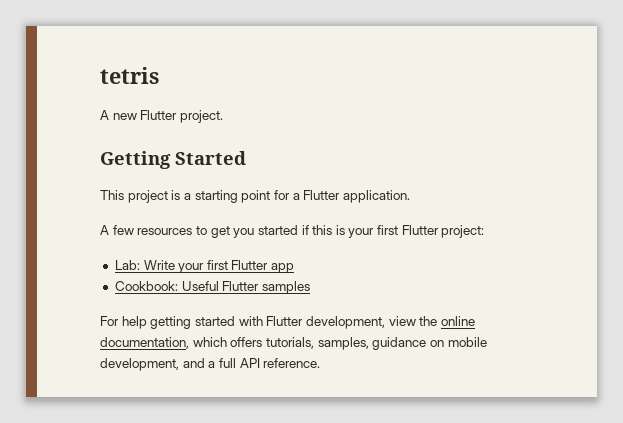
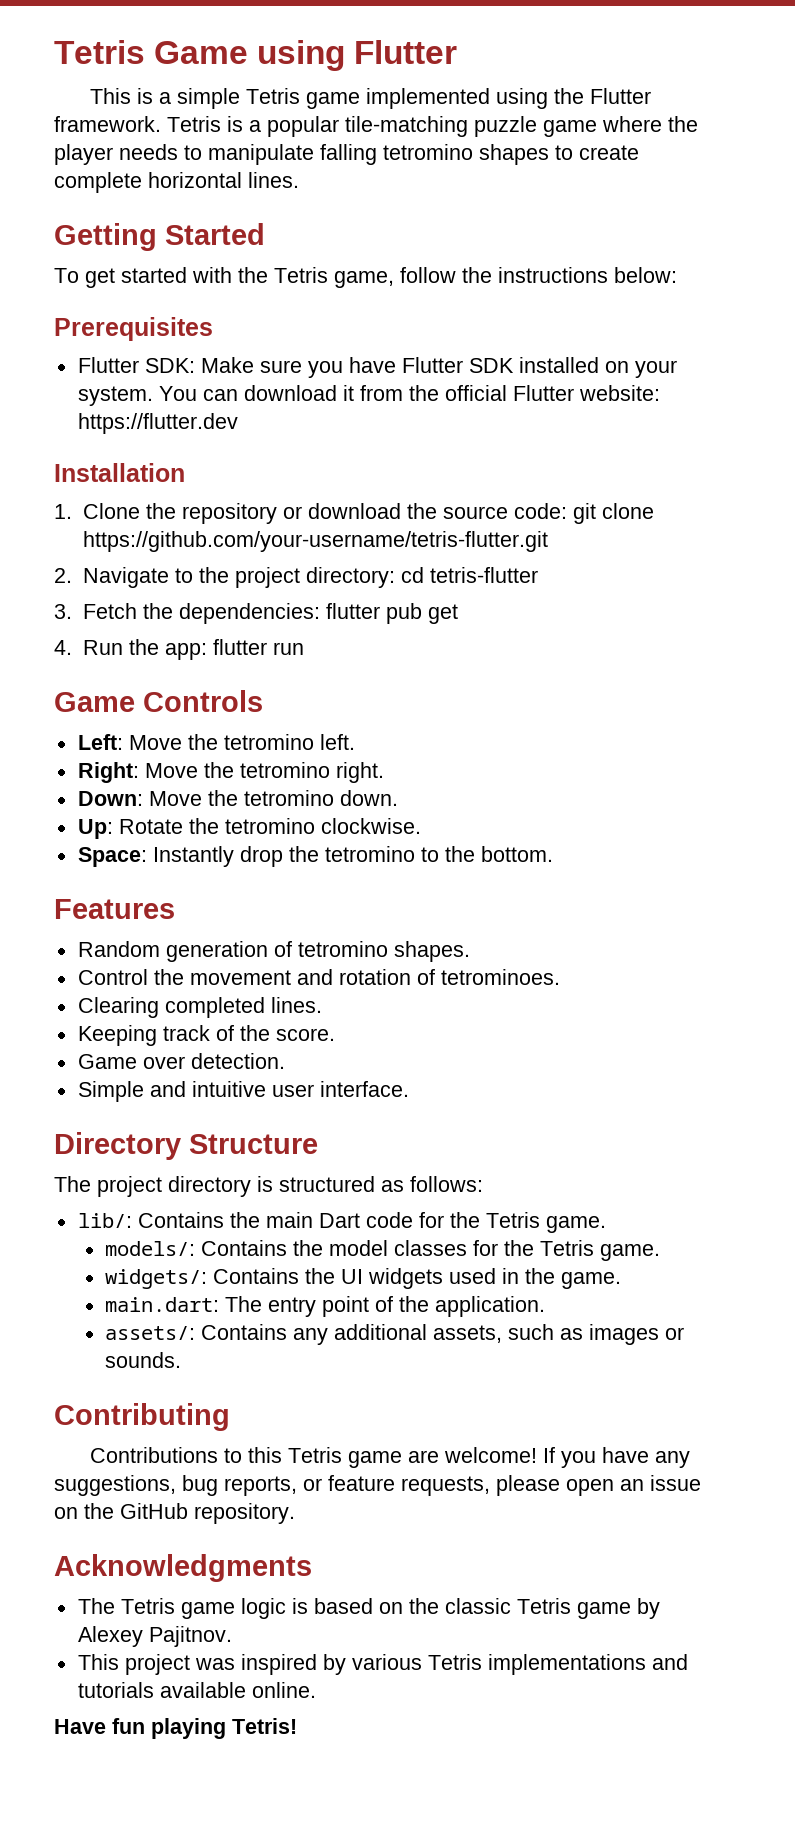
- tetris
- A new Flutter project.
+ Tetris Game using Flutter
+ This is a simple Tetris game implemented using the Flutter framework. Tetris is a popular tile-matching puzzle game where the player needs to manipulate falling tetromino shapes to create complete horizontal lines.
  Getting Started
- This project is a starting point for a Flutter application.
- A few resources to get you started if this is your first Flutter project:
- Lab: Write your first Flutter app
- Cookbook: Useful Flutter samples
- For help getting started with Flutter development, view the online documentation, which offers tutorials, samples, guidance on mobile development, and a full API reference.
+ To get started with the Tetris game, follow the instructions below:
+ Prerequisites
+ Flutter SDK: Make sure you have Flutter SDK installed on your system. You can download it from the official Flutter website: https://flutter.dev
+ Installation
+ 1. Clone the repository or download the source code: git clone https://github.com/your-username/tetris-flutter.git
+ 2. Navigate to the project directory: cd tetris-flutter
+ 3. Fetch the dependencies: flutter pub get
+ 4. Run the app: flutter run
+ Game Controls
+ Left: Move the tetromino left.
+ Right: Move the tetromino right.
+ Down: Move the tetromino down.
+ Up: Rotate the tetromino clockwise.
+ Space: Instantly drop the tetromino to the bottom.
+ Features
+ Random generation of tetromino shapes.
+ Control the movement and rotation of tetrominoes.
+ Clearing completed lines.
+ Keeping track of the score.
+ Game over detection.
+ Simple and intuitive user interface.
+ Directory Structure
+ The project directory is structured as follows:
+ lib/: Contains the main Dart code for the Tetris game.
+ models/: Contains the model classes for the Tetris game.
+ widgets/: Contains the UI widgets used in the game.
+ main.dart: The entry point of the application.
+ assets/: Contains any additional assets, such as images or sounds.
+ Contributing
+ Contributions to this Tetris game are welcome! If you have any suggestions, bug reports, or feature requests, please open an issue on the GitHub repository.
+ Acknowledgments
+ The Tetris game logic is based on the classic Tetris game by Alexey Pajitnov.
+ This project was inspired by various Tetris implementations and tutorials available online.
+ Have fun playing Tetris!

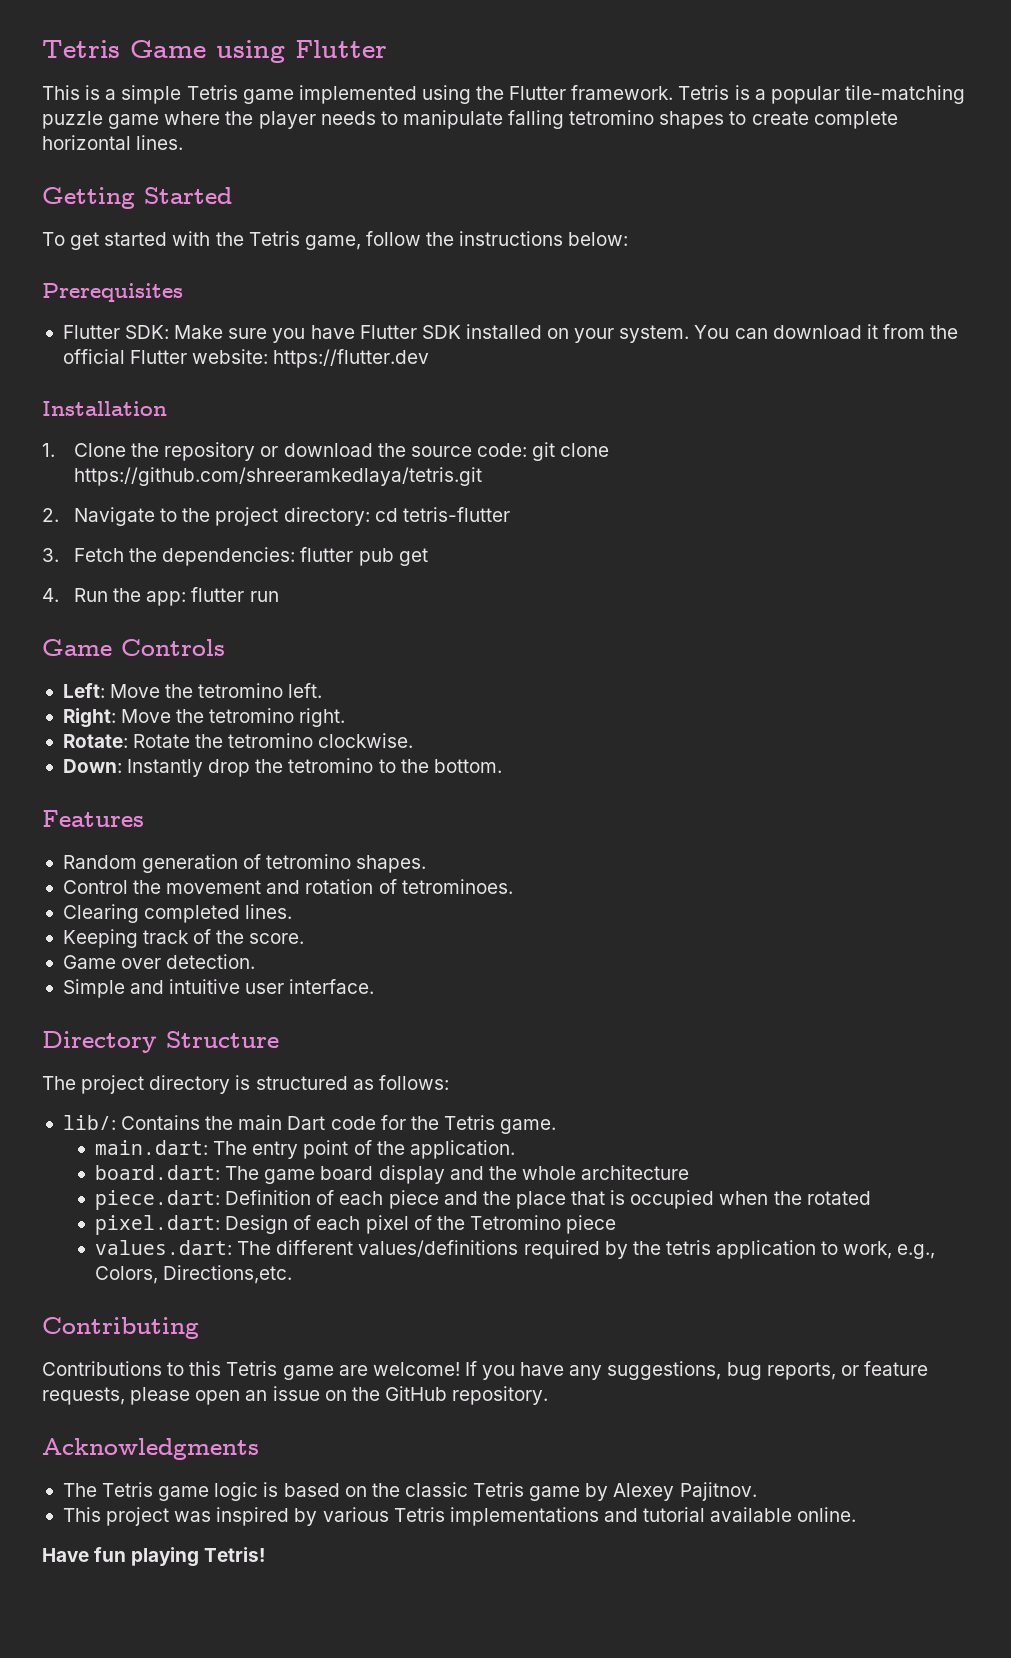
- 1. Clone the repository or download the source code: git clone https://github.com/your-username/tetris-flutter.git
+ 1. Clone the repository or download the source code: git clone https://github.com/shreeramkedlaya/tetris.git
- Down: Move the tetromino down.
- Up: Rotate the tetromino clockwise.
+ Rotate: Rotate the tetromino clockwise.
- Space: Instantly drop the tetromino to the bottom.
+ Down: Instantly drop the tetromino to the bottom.
- models/: Contains the model classes for the Tetris game.
- widgets/: Contains the UI widgets used in the game.
- assets/: Contains any additional assets, such as images or sounds.
+ board.dart: The game board display and the whole architecture
+ piece.dart: Definition of each piece and the place that is occupied when the rotated
+ pixel.dart: Design of each pixel of the Tetromino piece
+ values.dart: The different values/definitions required by the tetris application to work, e.g., Colors, Directions,etc.
- This project was inspired by various Tetris implementations and tutorials available online.
+ This project was inspired by various Tetris implementations and tutorial available online.

